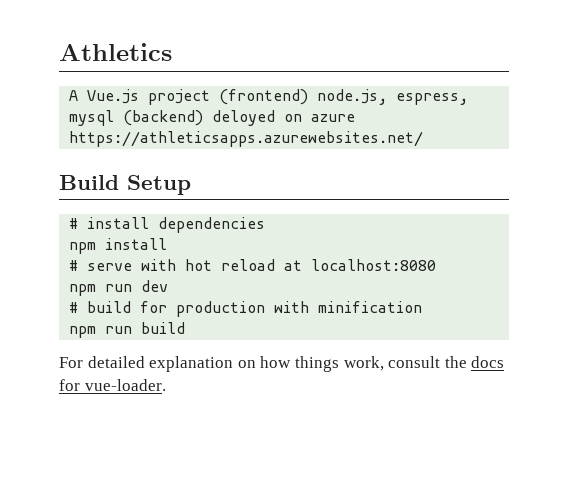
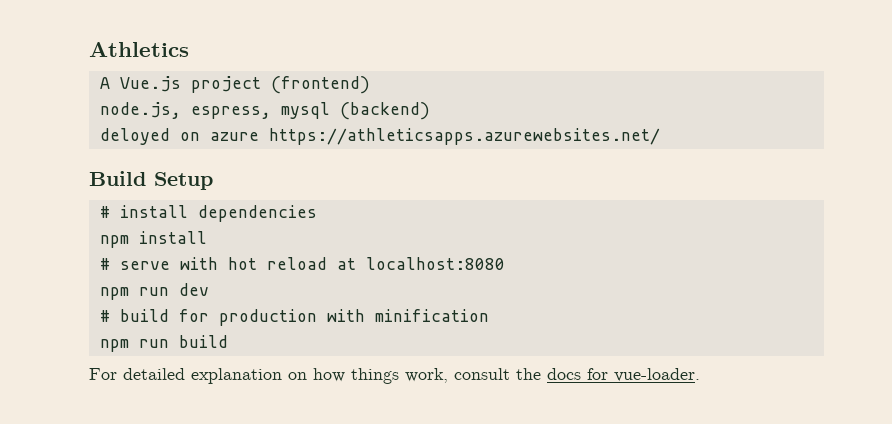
- A Vue.js project (frontend) node.js, espress, mysql (backend) deloyed on azure https://athleticsapps.azurewebsites.net/
+ A Vue.js project (frontend)
+ node.js, espress, mysql (backend)
+ deloyed on azure https://athleticsapps.azurewebsites.net/

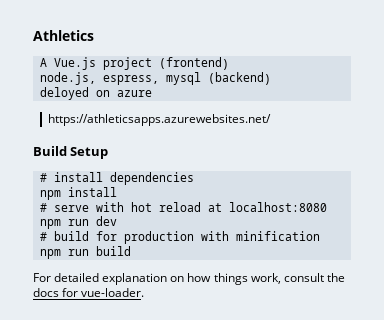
- deloyed on azure https://athleticsapps.azurewebsites.net/
+ deloyed on azure
+ https://athleticsapps.azurewebsites.net/

